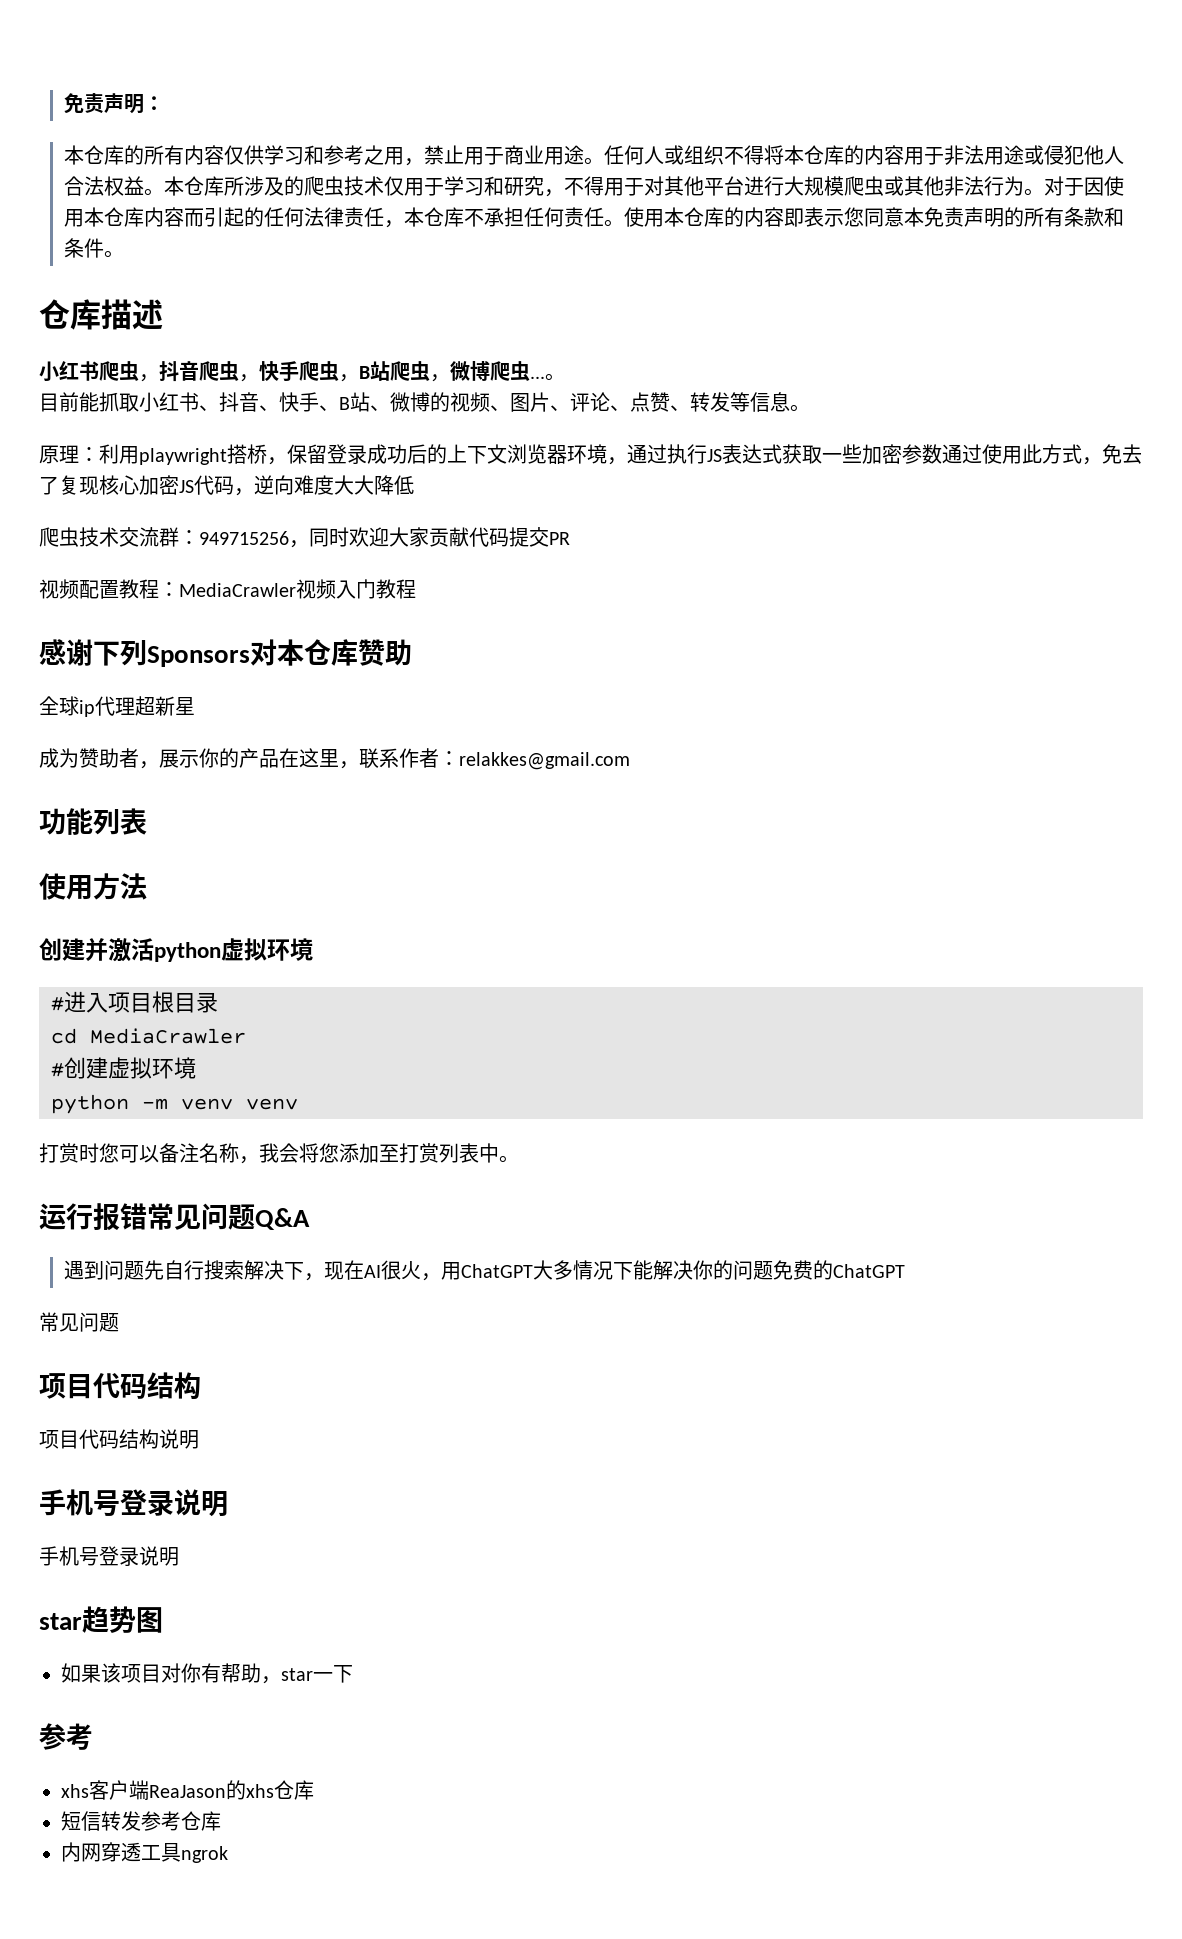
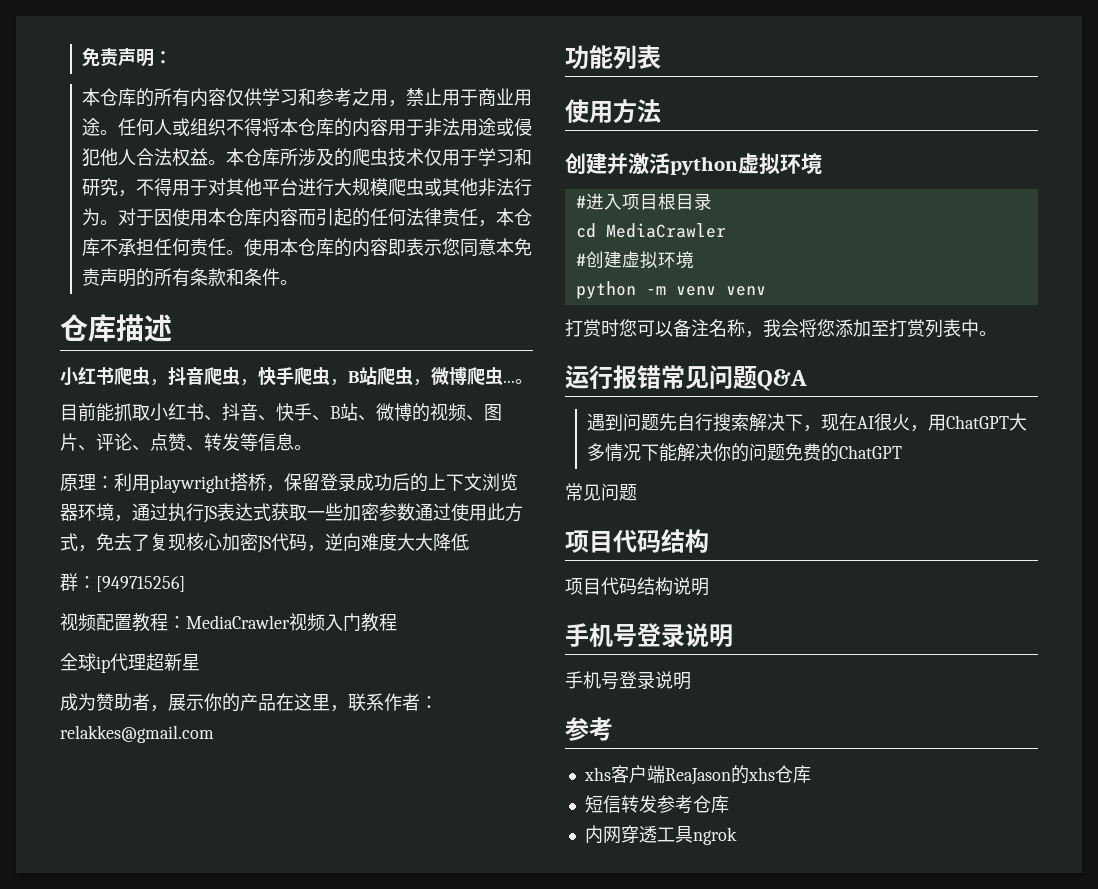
- 爬虫技术交流群：949715256，同时欢迎大家贡献代码提交PR
+ 群：[949715256]
- 感谢下列Sponsors对本仓库赞助
- star趋势图
- 如果该项目对你有帮助，star一下

